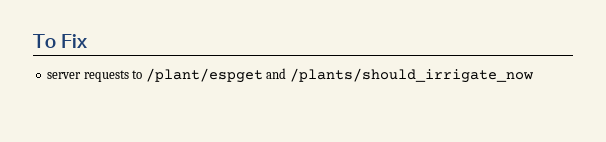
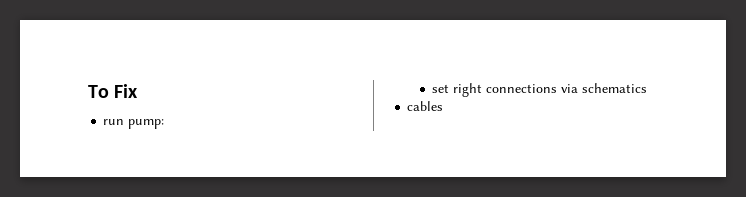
- server requests to /plant/espget and /plants/should_irrigate_now
+ run pump:
+ set right connections via schematics
+ cables

